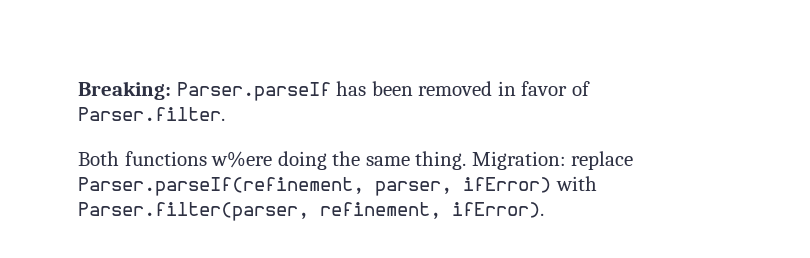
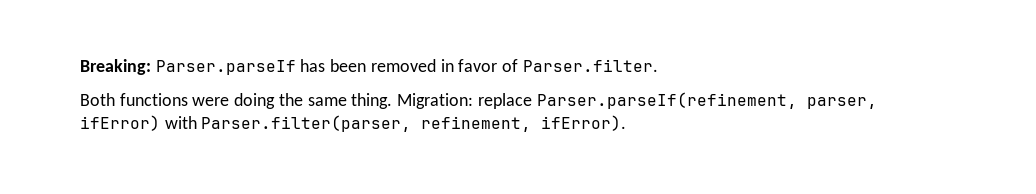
- Both functions w%ere doing the same thing.
+ Both functions were doing the same thing.

